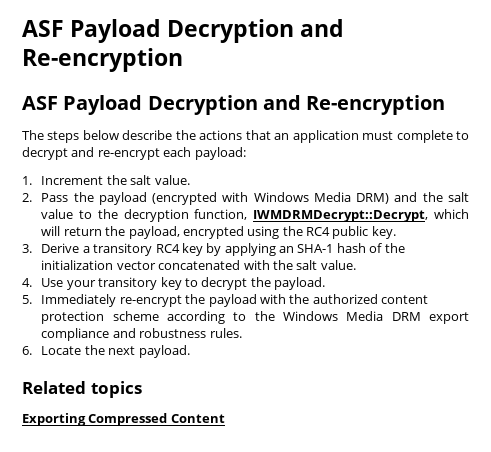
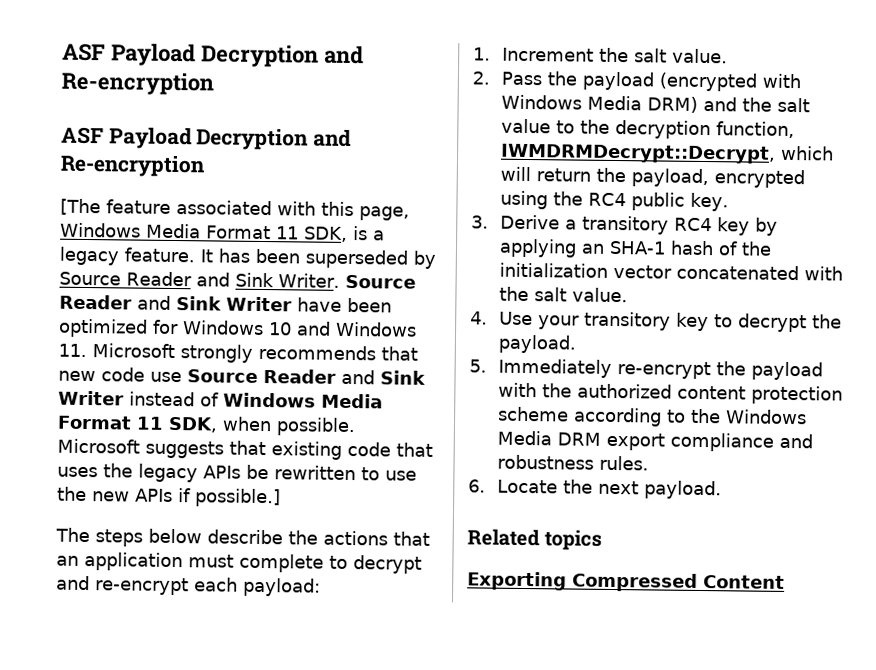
+ [The feature associated with this page, Windows Media Format 11 SDK, is a legacy feature. It has been superseded by Source Reader and Sink Writer. Source Reader and Sink Writer have been optimized for Windows 10 and Windows 11. Microsoft strongly recommends that new code use Source Reader and Sink Writer instead of Windows Media Format 11 SDK, when possible. Microsoft suggests that existing code that uses the legacy APIs be rewritten to use the new APIs if possible.]

